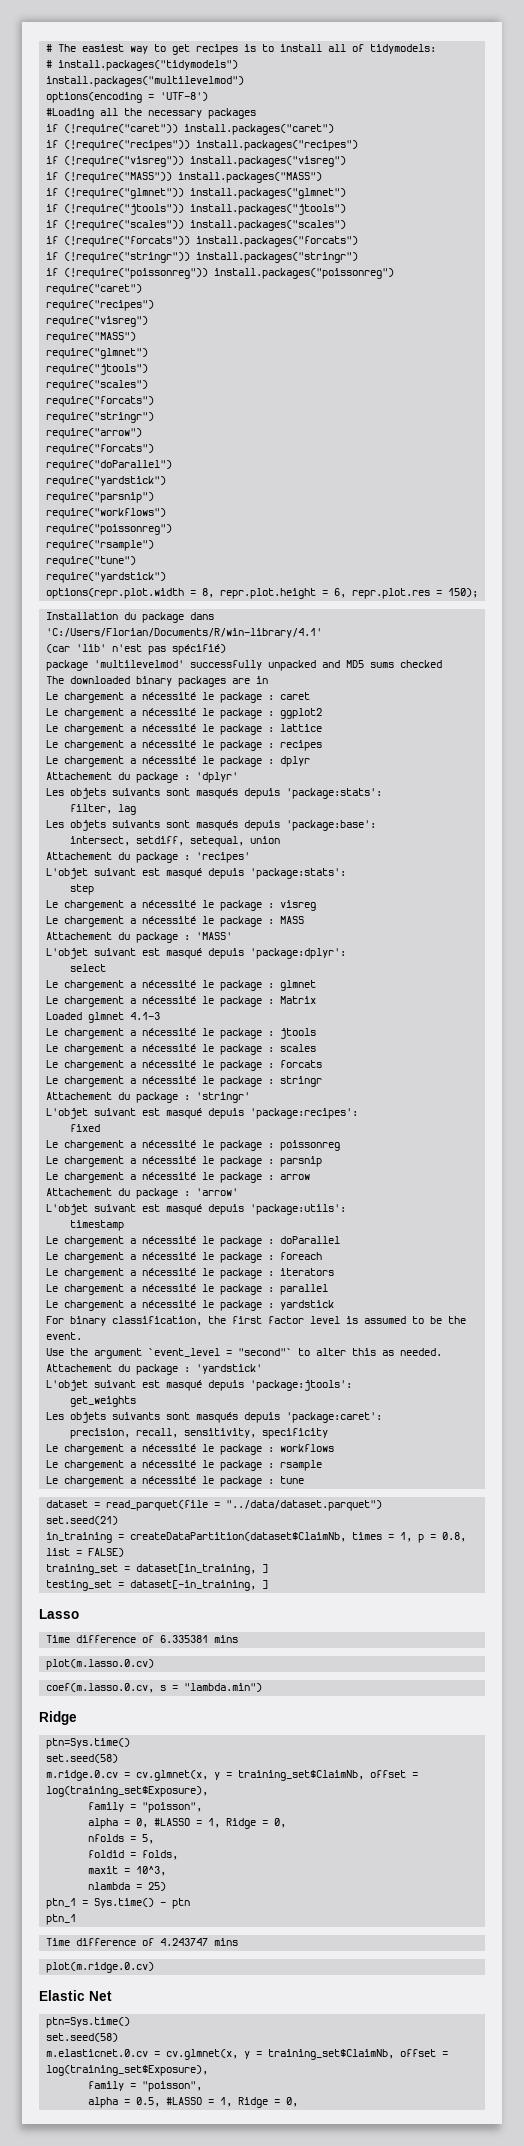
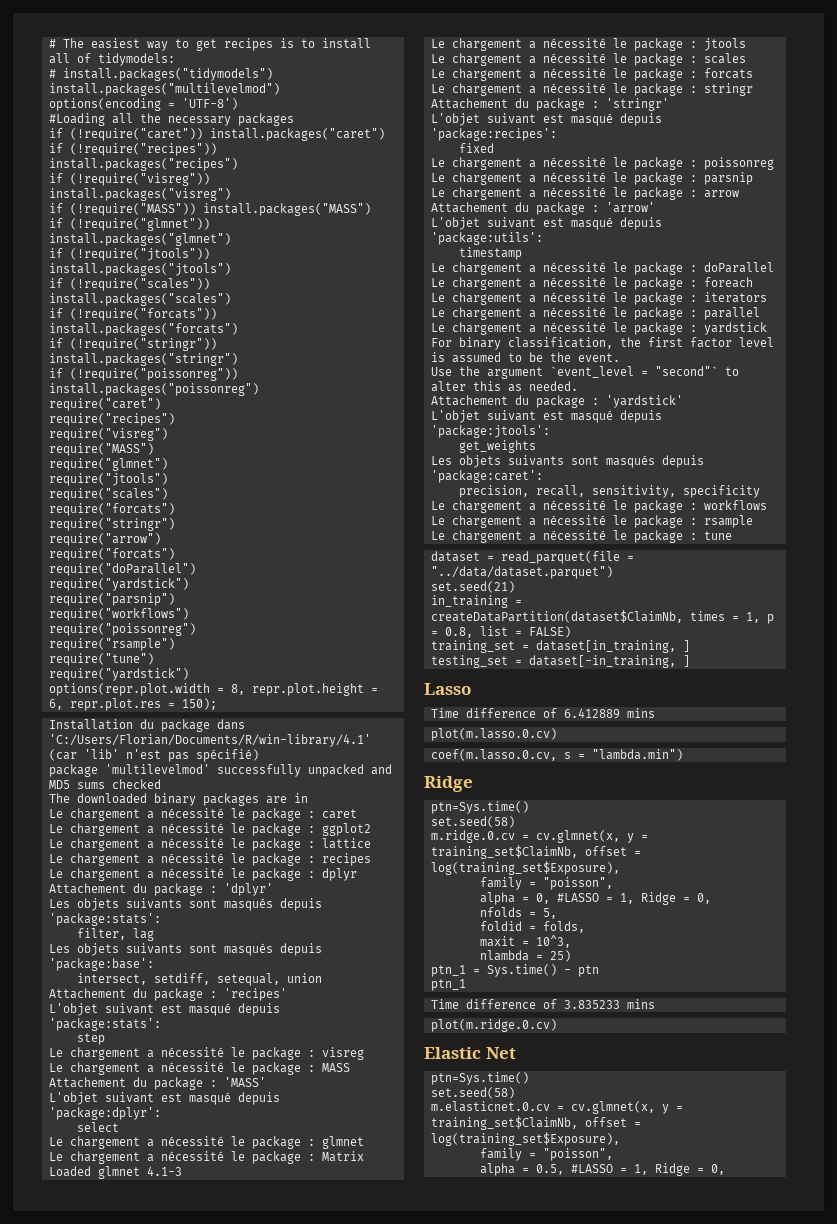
- Time difference of 6.335381 mins
+ Time difference of 6.412889 mins
- Time difference of 4.243747 mins
+ Time difference of 3.835233 mins

